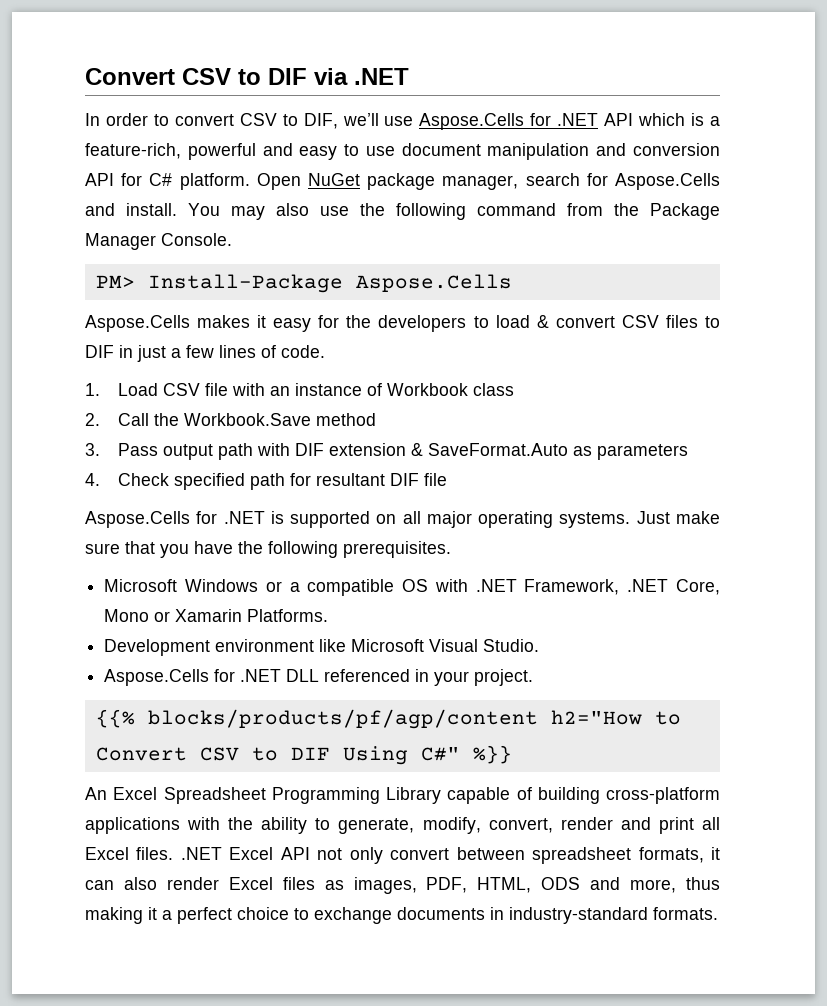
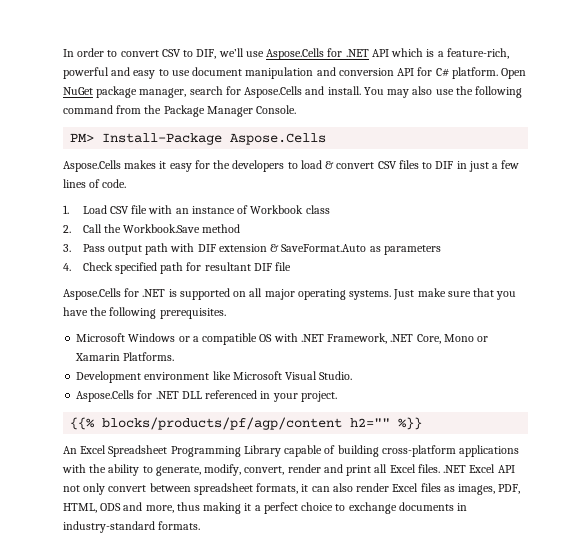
- Convert CSV to DIF via .NET
- {{% blocks/products/pf/agp/content h2="How to Convert CSV to DIF Using C#" %}}
+ {{% blocks/products/pf/agp/content h2="" %}}

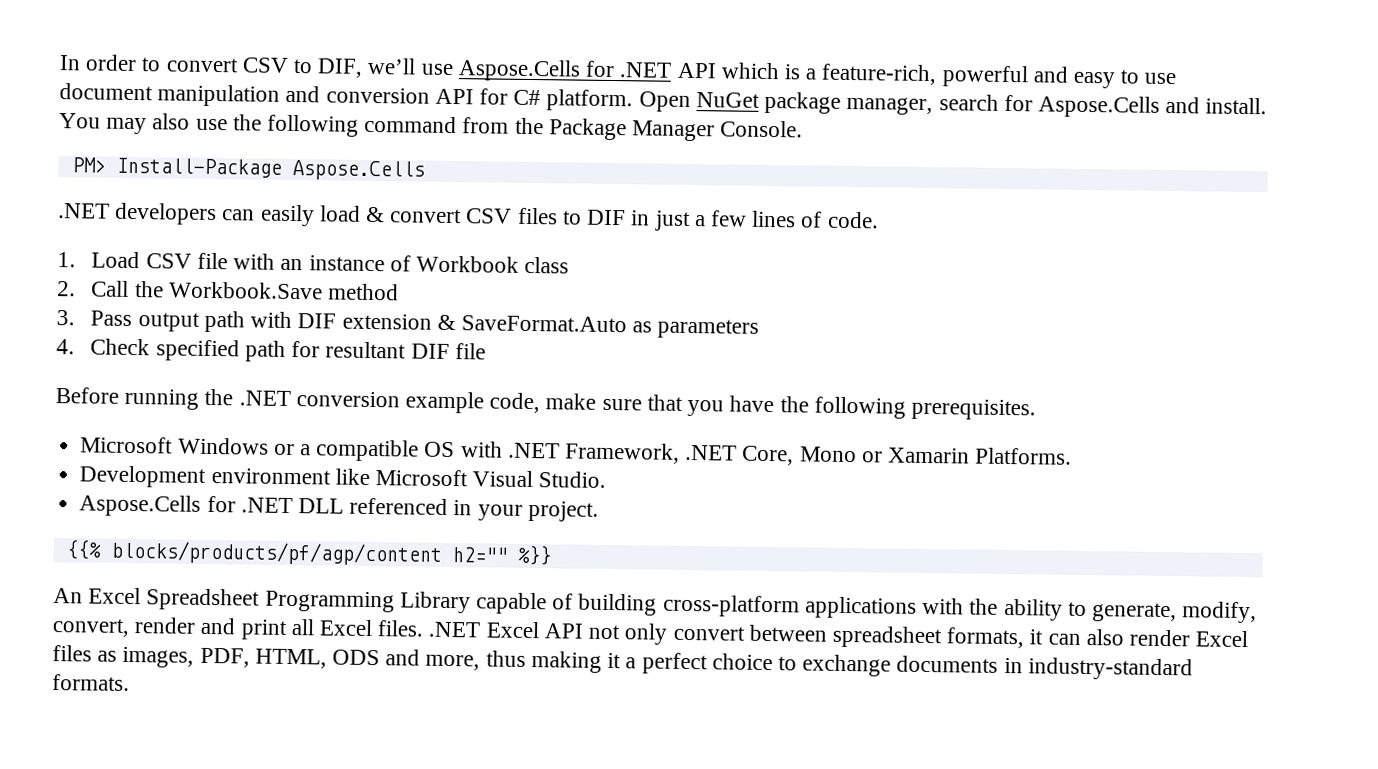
- Aspose.Cells makes it easy for the developers to load & convert CSV files to DIF in just a few lines of code.
+ .NET developers can easily load & convert CSV files to DIF in just a few lines of code.
- Aspose.Cells for .NET is supported on all major operating systems. Just make sure that you have the following prerequisites.
+ Before running the .NET conversion example code, make sure that you have the following prerequisites.

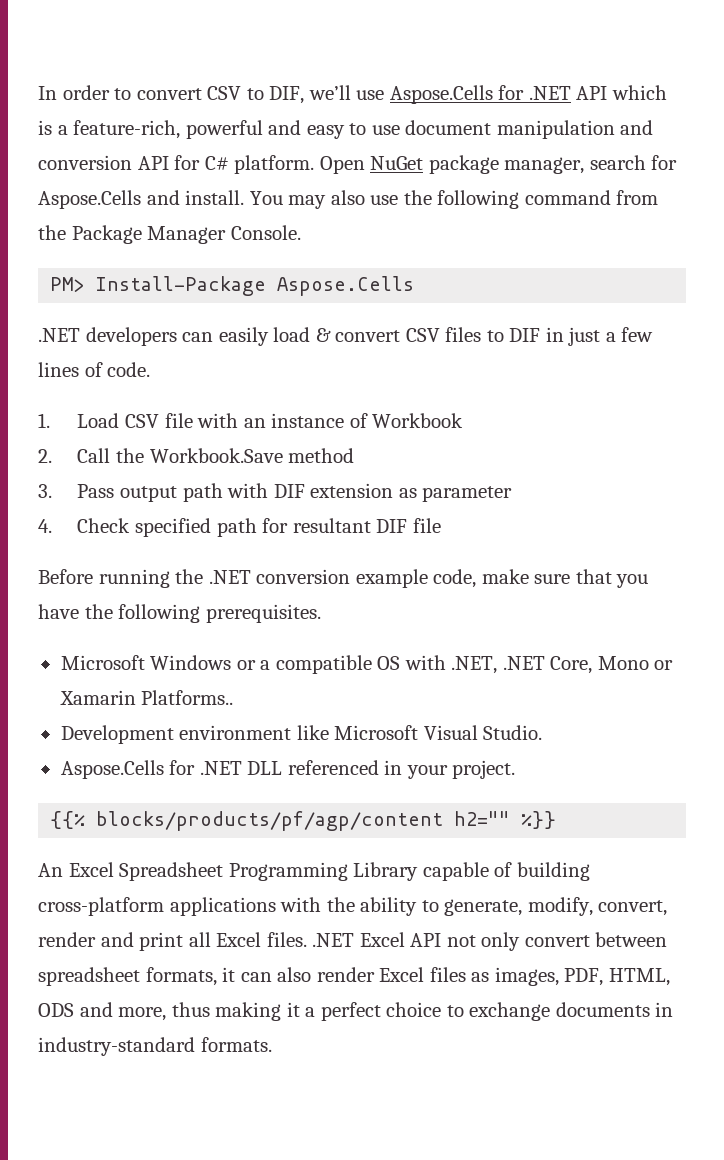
- 1. Load CSV file with an instance of Workbook class
+ 1. Load CSV file with an instance of Workbook
- 3. Pass output path with DIF extension & SaveFormat.Auto as parameters
+ 3. Pass output path with DIF extension as parameter
- Microsoft Windows or a compatible OS with .NET Framework, .NET Core, Mono or Xamarin Platforms.
+ Microsoft Windows or a compatible OS with .NET, .NET Core, Mono or Xamarin Platforms..

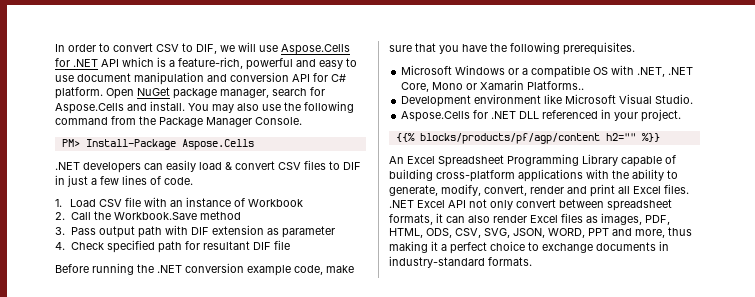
- In order to convert CSV to DIF, we’ll use Aspose.Cells for .NET API which is a feature-rich, powerful and easy to use document manipulation and conversion API for C# platform.
+ In order to convert CSV to DIF, we will use Aspose.Cells for .NET API which is a feature-rich, powerful and easy to use document manipulation and conversion API for C# platform.
- An Excel Spreadsheet Programming Library capable of building cross-platform applications with the ability to generate, modify, convert, render and print all Excel files. .NET Excel API not only convert between spreadsheet formats, it can also render Excel files as images, PDF, HTML, ODS and more, thus making it a perfect choice to exchange documents in industry-standard formats.
+ An Excel Spreadsheet Programming Library capable of building cross-platform applications with the ability to generate, modify, convert, render and print all Excel files. .NET Excel API not only convert between spreadsheet formats, it can also render Excel files as images, PDF, HTML, ODS, CSV, SVG, JSON, WORD, PPT and more, thus making it a perfect choice to exchange documents in industry-standard formats.

